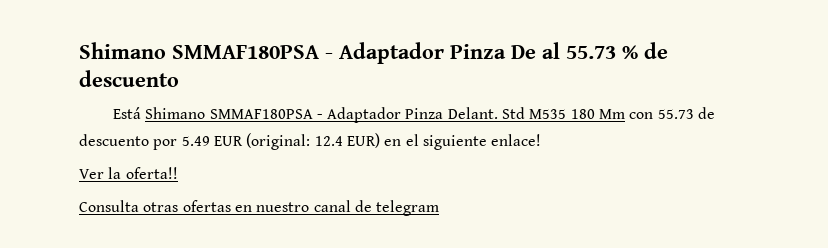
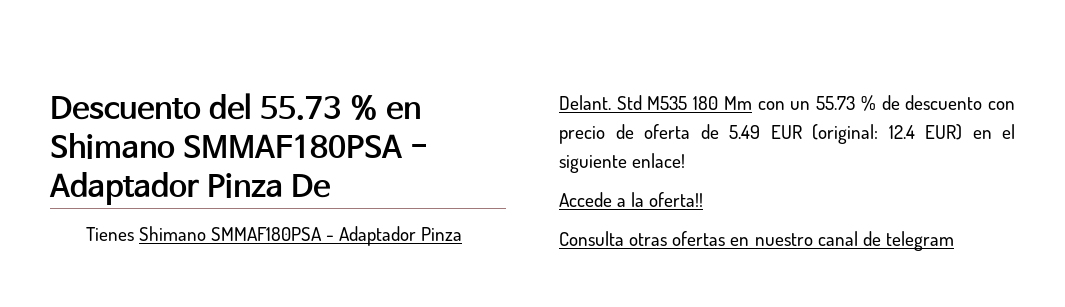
- Shimano SMMAF180PSA - Adaptador Pinza De al 55.73 % de descuento
- Está Shimano SMMAF180PSA - Adaptador Pinza Delant.
+ Descuento del 55.73 % en Shimano SMMAF180PSA - Adaptador Pinza De
+ Tienes Shimano SMMAF180PSA - Adaptador Pinza Delant.
- Std M535 180 Mm con 55.73 de descuento por 5.49 EUR (original: 12.4 EUR) en el siguiente enlace!
+ Std M535 180 Mm con un 55.73 % de descuento con precio de oferta de 5.49 EUR (original: 12.4 EUR) en el siguiente enlace!
- Ver la oferta!!
+ Accede a la oferta!!

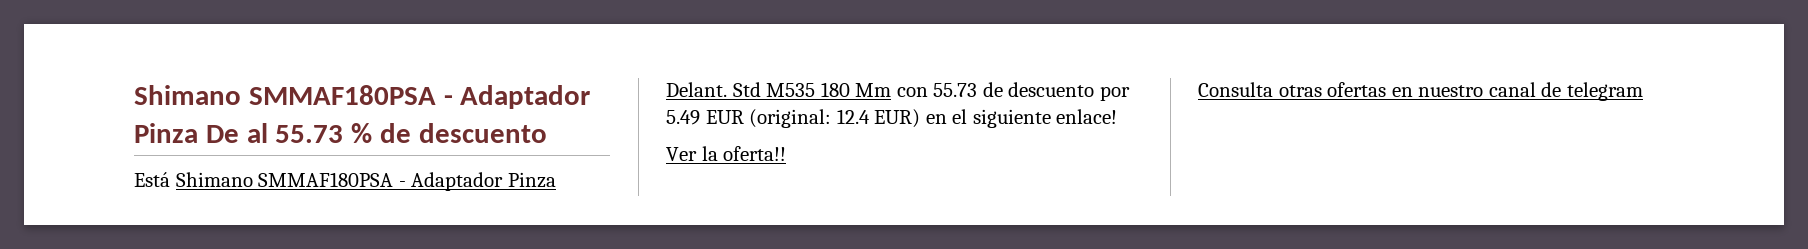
- Descuento del 55.73 % en Shimano SMMAF180PSA - Adaptador Pinza De
- Tienes Shimano SMMAF180PSA - Adaptador Pinza Delant.
+ Shimano SMMAF180PSA - Adaptador Pinza De al 55.73 % de descuento
+ Está Shimano SMMAF180PSA - Adaptador Pinza Delant.
- Std M535 180 Mm con un 55.73 % de descuento con precio de oferta de 5.49 EUR (original: 12.4 EUR) en el siguiente enlace!
+ Std M535 180 Mm con 55.73 de descuento por 5.49 EUR (original: 12.4 EUR) en el siguiente enlace!
- Accede a la oferta!!
+ Ver la oferta!!

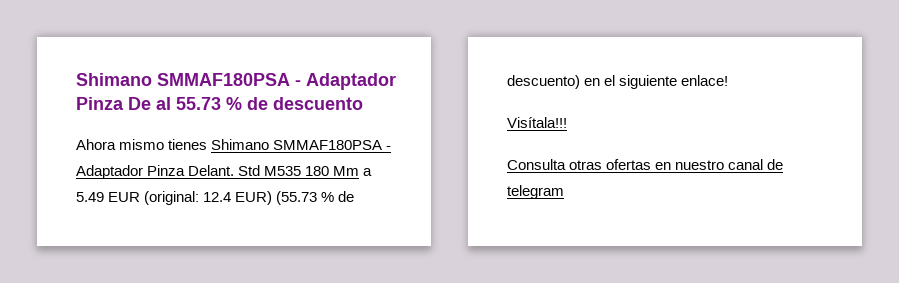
- Está Shimano SMMAF180PSA - Adaptador Pinza Delant.
+ Ahora mismo tienes Shimano SMMAF180PSA - Adaptador Pinza Delant.
- Std M535 180 Mm con 55.73 de descuento por 5.49 EUR (original: 12.4 EUR) en el siguiente enlace!
+ Std M535 180 Mm a 5.49 EUR (original: 12.4 EUR) (55.73 % de descuento) en el siguiente enlace!
- Ver la oferta!!
+ Visítala!!!

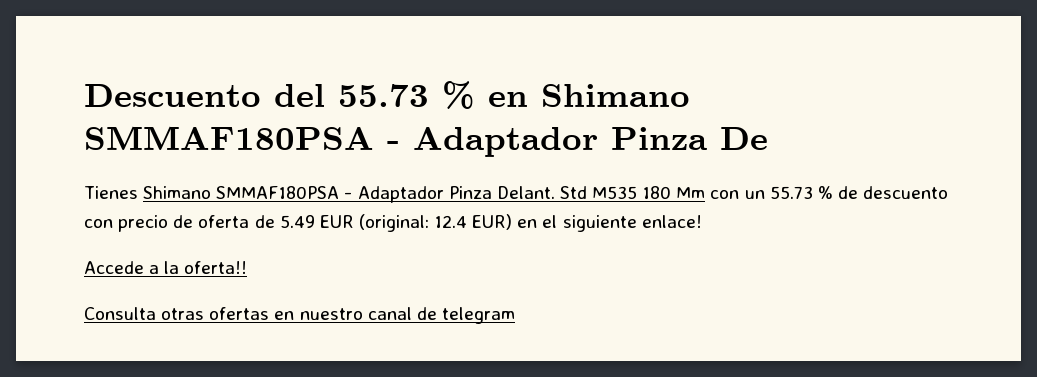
- Shimano SMMAF180PSA - Adaptador Pinza De al 55.73 % de descuento
- Ahora mismo tienes Shimano SMMAF180PSA - Adaptador Pinza Delant.
+ Descuento del 55.73 % en Shimano SMMAF180PSA - Adaptador Pinza De
+ Tienes Shimano SMMAF180PSA - Adaptador Pinza Delant.
- Std M535 180 Mm a 5.49 EUR (original: 12.4 EUR) (55.73 % de descuento) en el siguiente enlace!
+ Std M535 180 Mm con un 55.73 % de descuento con precio de oferta de 5.49 EUR (original: 12.4 EUR) en el siguiente enlace!
- Visítala!!!
+ Accede a la oferta!!

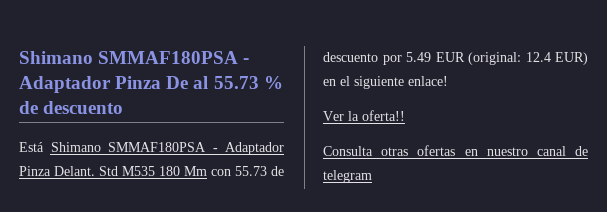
- Descuento del 55.73 % en Shimano SMMAF180PSA - Adaptador Pinza De
- Tienes Shimano SMMAF180PSA - Adaptador Pinza Delant.
+ Shimano SMMAF180PSA - Adaptador Pinza De al 55.73 % de descuento
+ Está Shimano SMMAF180PSA - Adaptador Pinza Delant.
- Std M535 180 Mm con un 55.73 % de descuento con precio de oferta de 5.49 EUR (original: 12.4 EUR) en el siguiente enlace!
+ Std M535 180 Mm con 55.73 de descuento por 5.49 EUR (original: 12.4 EUR) en el siguiente enlace!
- Accede a la oferta!!
+ Ver la oferta!!

